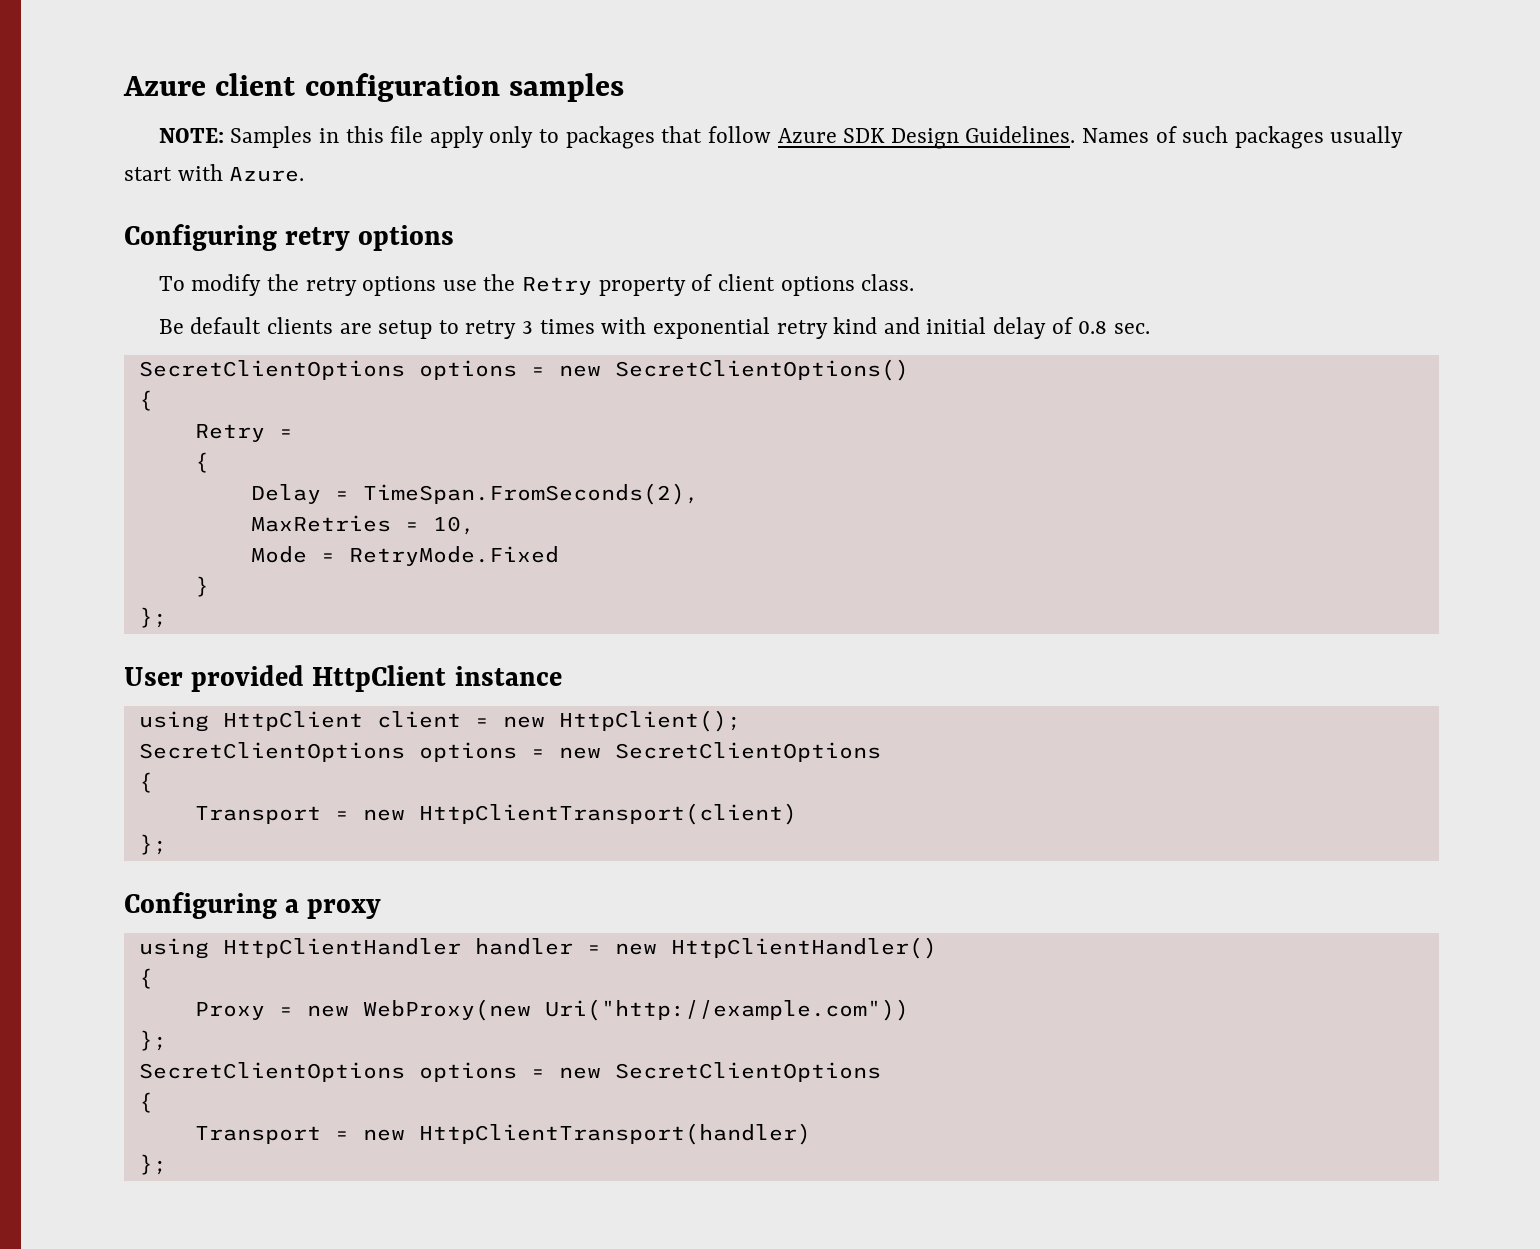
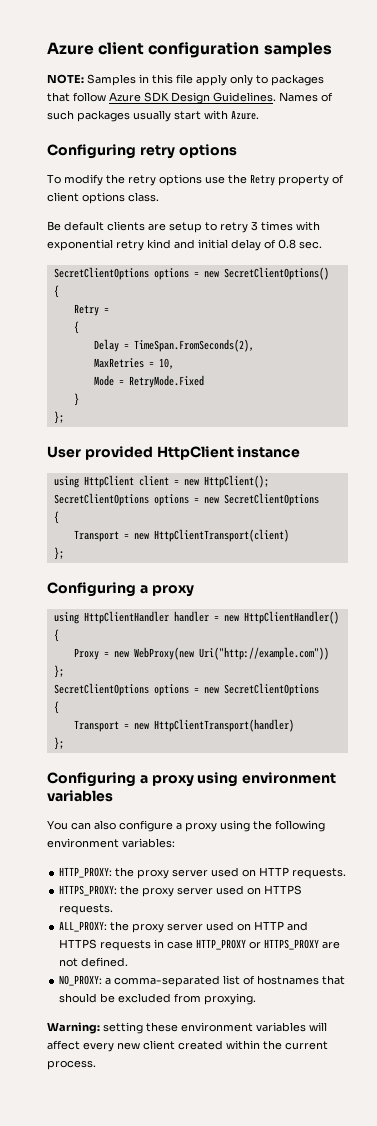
+ Configuring a proxy using environment variables
+ You can also configure a proxy using the following environment variables:
+ HTTP_PROXY: the proxy server used on HTTP requests.
+ HTTPS_PROXY: the proxy server used on HTTPS requests.
+ ALL_PROXY: the proxy server used on HTTP and HTTPS requests in case HTTP_PROXY or HTTPS_PROXY are not defined.
+ NO_PROXY: a comma-separated list of hostnames that should be excluded from proxying.
+ Warning: setting these environment variables will affect every new client created within the current process.

